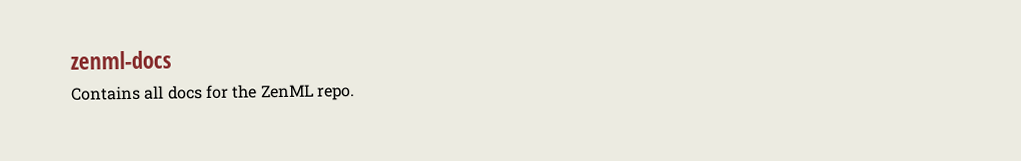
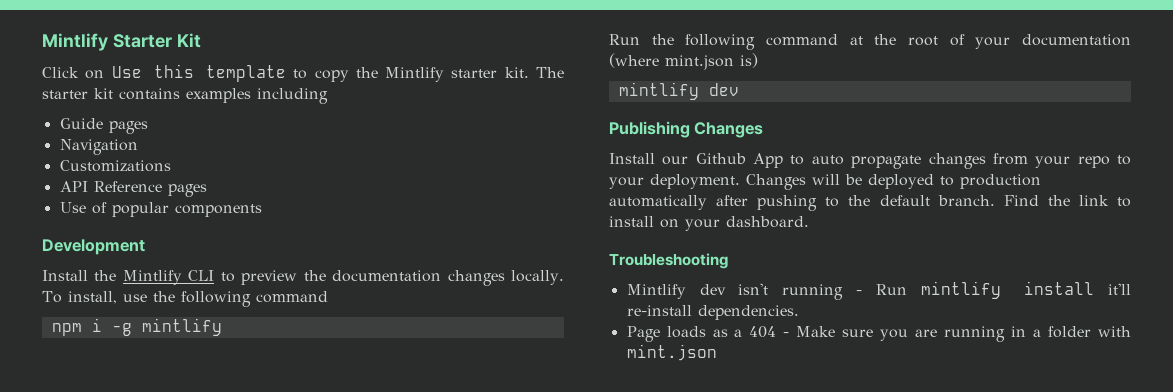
- zenml-docs
- Contains all docs for the ZenML repo.
+ Mintlify Starter Kit
+ Click on Use this template to copy the Mintlify starter kit. The starter kit contains examples including
+ Guide pages
+ Navigation
+ Customizations
+ API Reference pages
+ Use of popular components
+ Development
+ Install the Mintlify CLI to preview the documentation changes locally. To install, use the following command
+ npm i -g mintlify
+ Run the following command at the root of your documentation (where mint.json is)
+ mintlify dev
+ Publishing Changes
+ Install our Github App to auto propagate changes from your repo to your deployment. Changes will be deployed to production automatically after pushing to the default branch. Find the link to install on your dashboard.
+ Troubleshooting
+ Mintlify dev isn't running - Run mintlify install it'll re-install dependencies.
+ Page loads as a 404 - Make sure you are running in a folder with mint.json

